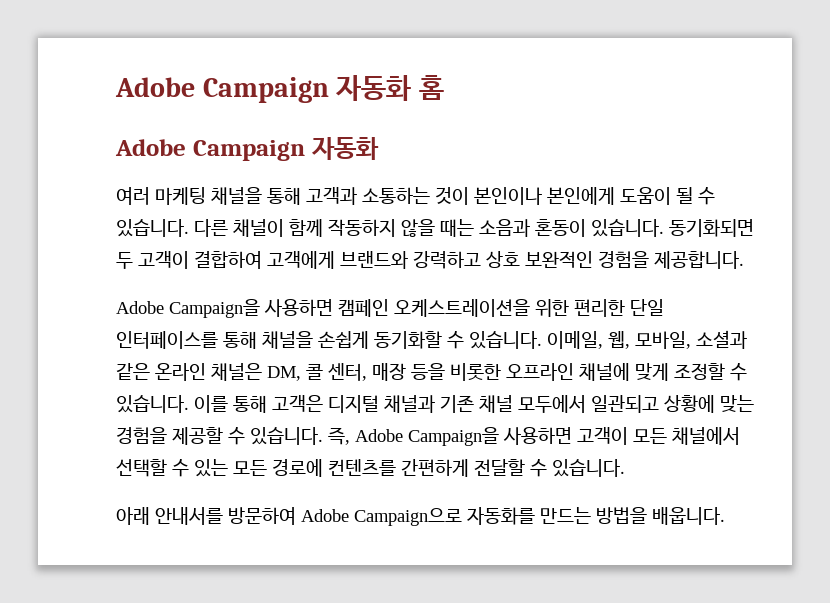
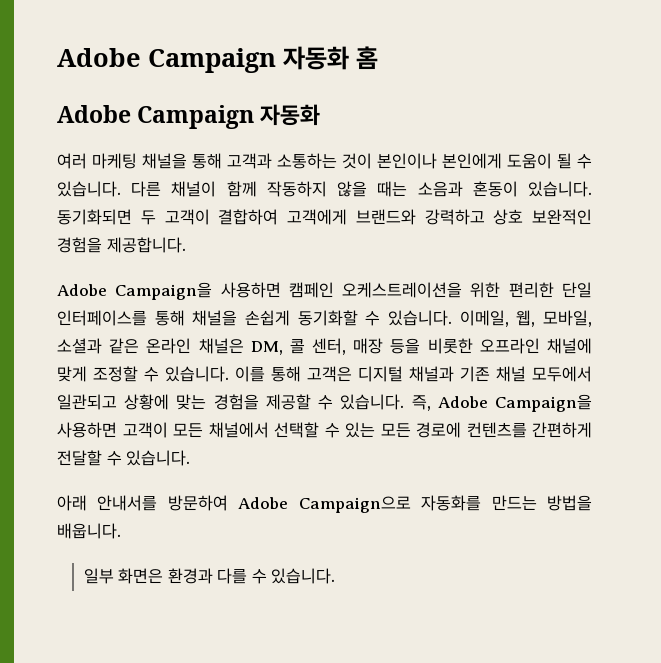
+ 일부 화면은 환경과 다를 수 있습니다.

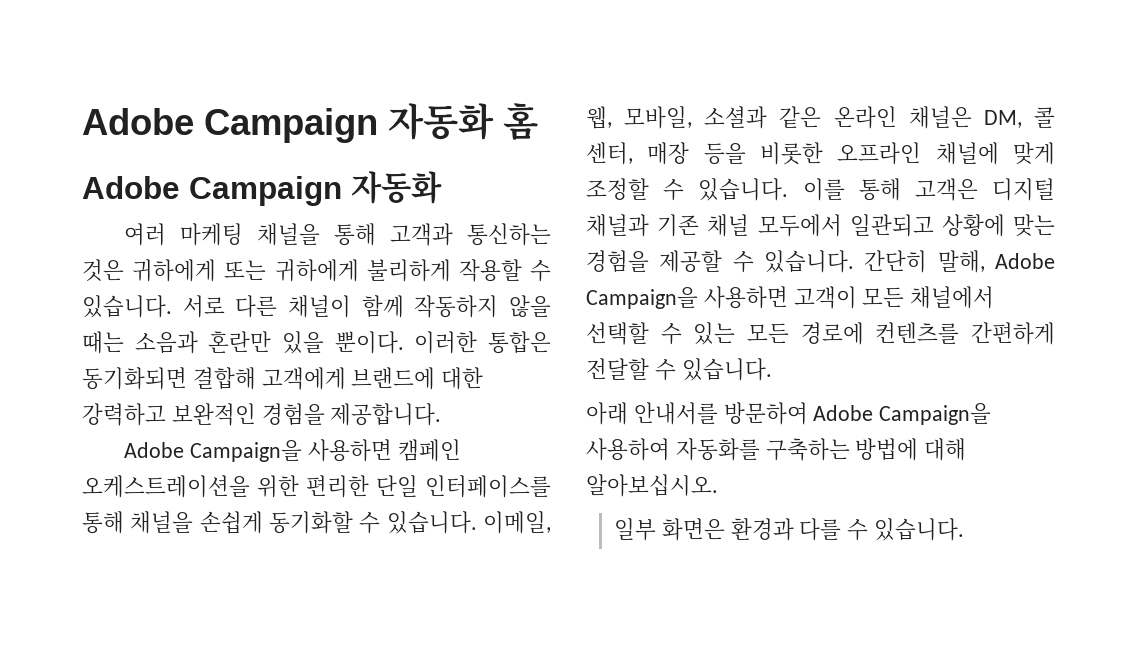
- 여러 마케팅 채널을 통해 고객과 소통하는 것이 본인이나 본인에게 도움이 될 수 있습니다. 다른 채널이 함께 작동하지 않을 때는 소음과 혼동이 있습니다. 동기화되면 두 고객이 결합하여 고객에게 브랜드와 강력하고 상호 보완적인 경험을 제공합니다.
+ 여러 마케팅 채널을 통해 고객과 통신하는 것은 귀하에게 또는 귀하에게 불리하게 작용할 수 있습니다. 서로 다른 채널이 함께 작동하지 않을 때는 소음과 혼란만 있을 뿐이다. 이러한 통합은 동기화되면 결합해 고객에게 브랜드에 대한 강력하고 보완적인 경험을 제공합니다.
- 즉, Adobe Campaign을 사용하면 고객이 모든 채널에서 선택할 수 있는 모든 경로에 컨텐츠를 간편하게 전달할 수 있습니다.
+ 간단히 말해, Adobe Campaign을 사용하면 고객이 모든 채널에서 선택할 수 있는 모든 경로에 컨텐츠를 간편하게 전달할 수 있습니다.
- 아래 안내서를 방문하여 Adobe Campaign으로 자동화를 만드는 방법을 배웁니다.
+ 아래 안내서를 방문하여 Adobe Campaign을 사용하여 자동화를 구축하는 방법에 대해 알아보십시오.

